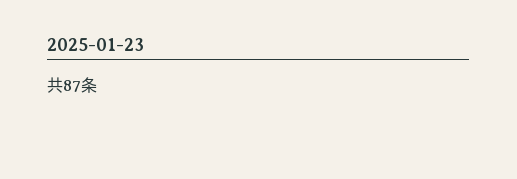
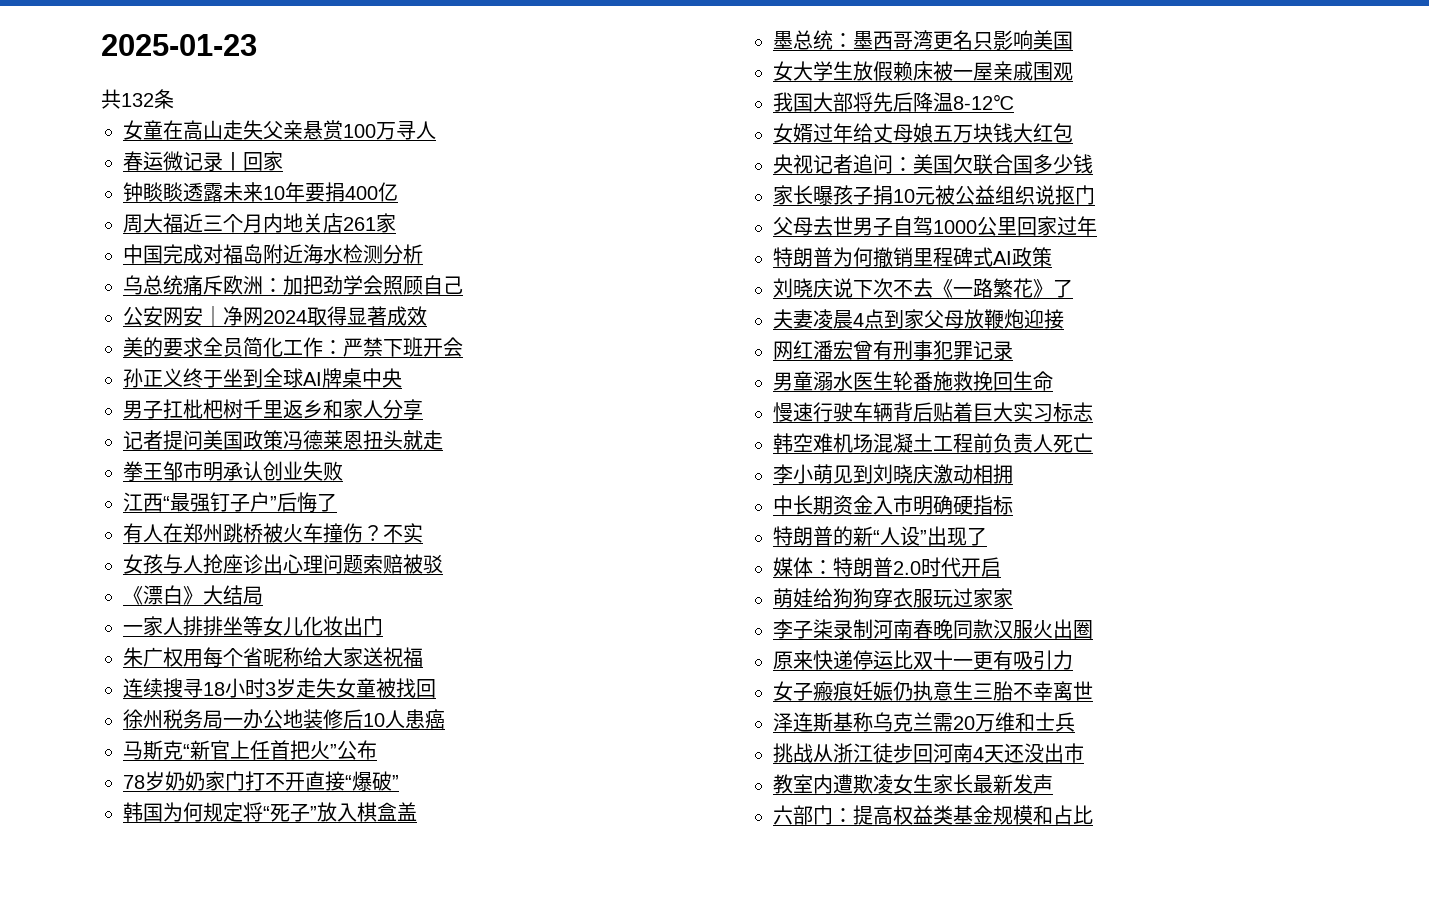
- 共87条
+ 共132条
+ 女童在高山走失父亲悬赏100万寻人
+ 春运微记录丨回家
+ 钟睒睒透露未来10年要捐400亿
+ 周大福近三个月内地关店261家
+ 中国完成对福岛附近海水检测分析
+ 乌总统痛斥欧洲：加把劲学会照顾自己
+ 公安网安｜净网2024取得显著成效
+ 美的要求全员简化工作：严禁下班开会
+ 孙正义终于坐到全球AI牌桌中央
+ 男子扛枇杷树千里返乡和家人分享
+ 记者提问美国政策冯德莱恩扭头就走
+ 拳王邹市明承认创业失败
+ 江西“最强钉子户”后悔了
+ 有人在郑州跳桥被火车撞伤？不实
+ 女孩与人抢座诊出心理问题索赔被驳
+ 《漂白》大结局
+ 一家人排排坐等女儿化妆出门
+ 朱广权用每个省昵称给大家送祝福
+ 连续搜寻18小时3岁走失女童被找回
+ 徐州税务局一办公地装修后10人患癌
+ 马斯克“新官上任首把火”公布
+ 78岁奶奶家门打不开直接“爆破”
+ 韩国为何规定将“死子”放入棋盒盖
+ 墨总统：墨西哥湾更名只影响美国
+ 女大学生放假赖床被一屋亲戚围观
+ 我国大部将先后降温8-12℃
+ 女婿过年给丈母娘五万块钱大红包
+ 央视记者追问：美国欠联合国多少钱
+ 家长曝孩子捐10元被公益组织说抠门
+ 父母去世男子自驾1000公里回家过年
+ 特朗普为何撤销里程碑式AI政策
+ 刘晓庆说下次不去《一路繁花》了
+ 夫妻凌晨4点到家父母放鞭炮迎接
+ 网红潘宏曾有刑事犯罪记录
+ 男童溺水医生轮番施救挽回生命
+ 慢速行驶车辆背后贴着巨大实习标志
+ 韩空难机场混凝土工程前负责人死亡
+ 李小萌见到刘晓庆激动相拥
+ 中长期资金入市明确硬指标
+ 特朗普的新“人设”出现了
+ 媒体：特朗普2.0时代开启
+ 萌娃给狗狗穿衣服玩过家家
+ 李子柒录制河南春晚同款汉服火出圈
+ 原来快递停运比双十一更有吸引力
+ 女子瘢痕妊娠仍执意生三胎不幸离世
+ 泽连斯基称乌克兰需20万维和士兵
+ 挑战从浙江徒步回河南4天还没出市
+ 教室内遭欺凌女生家长最新发声
+ 六部门：提高权益类基金规模和占比

